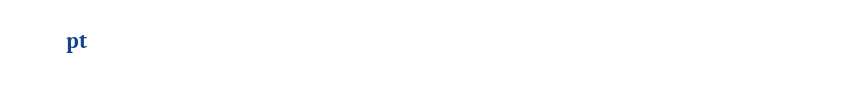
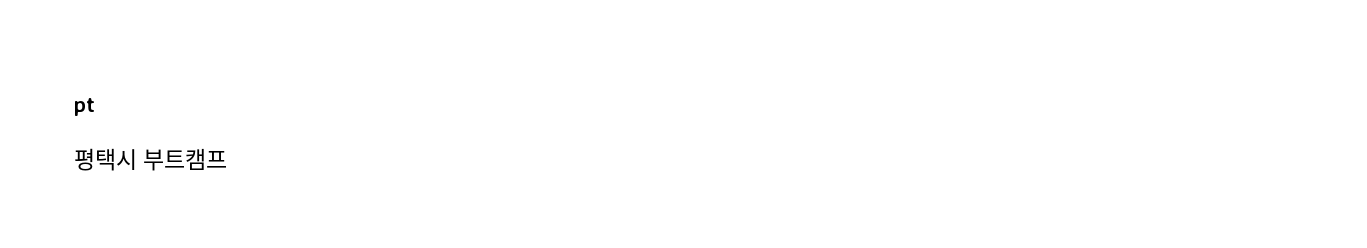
+ 평택시 부트캠프

